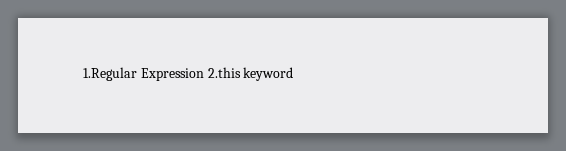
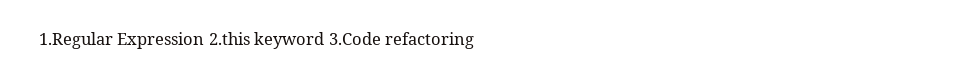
- 1.Regular Expression 2.this keyword
+ 1.Regular Expression 2.this keyword 3.Code refactoring

